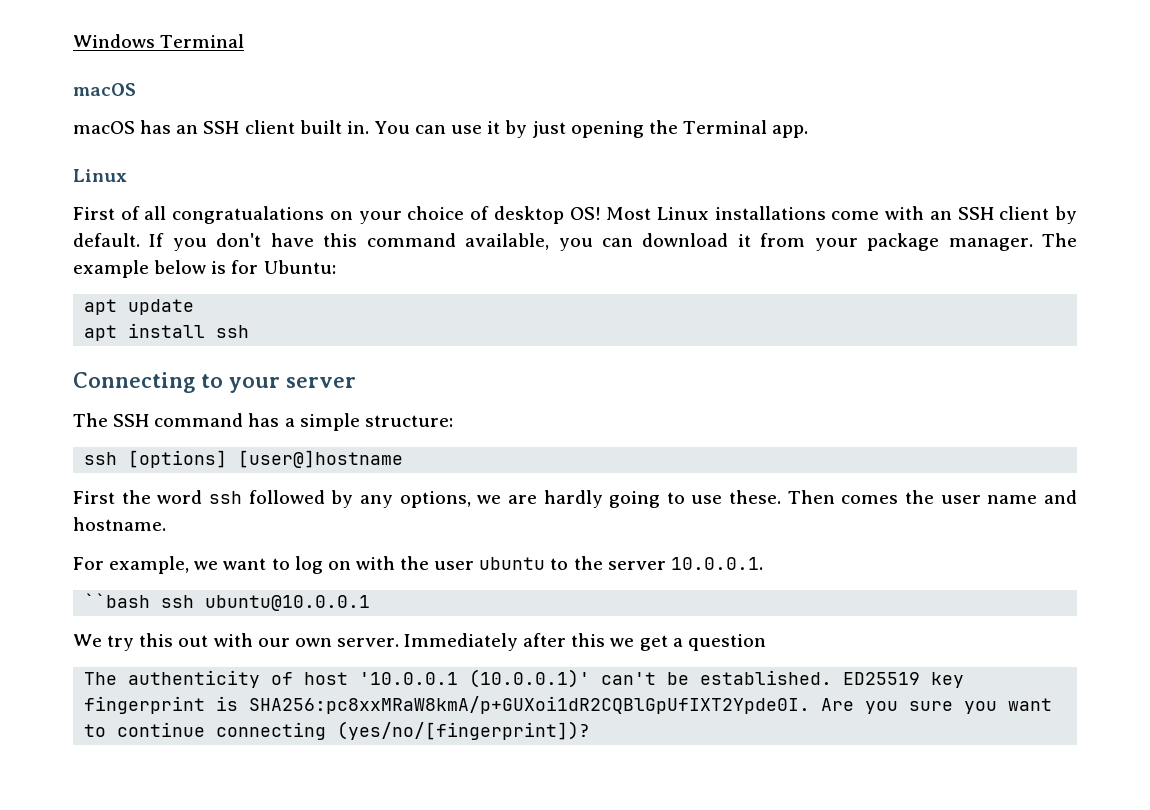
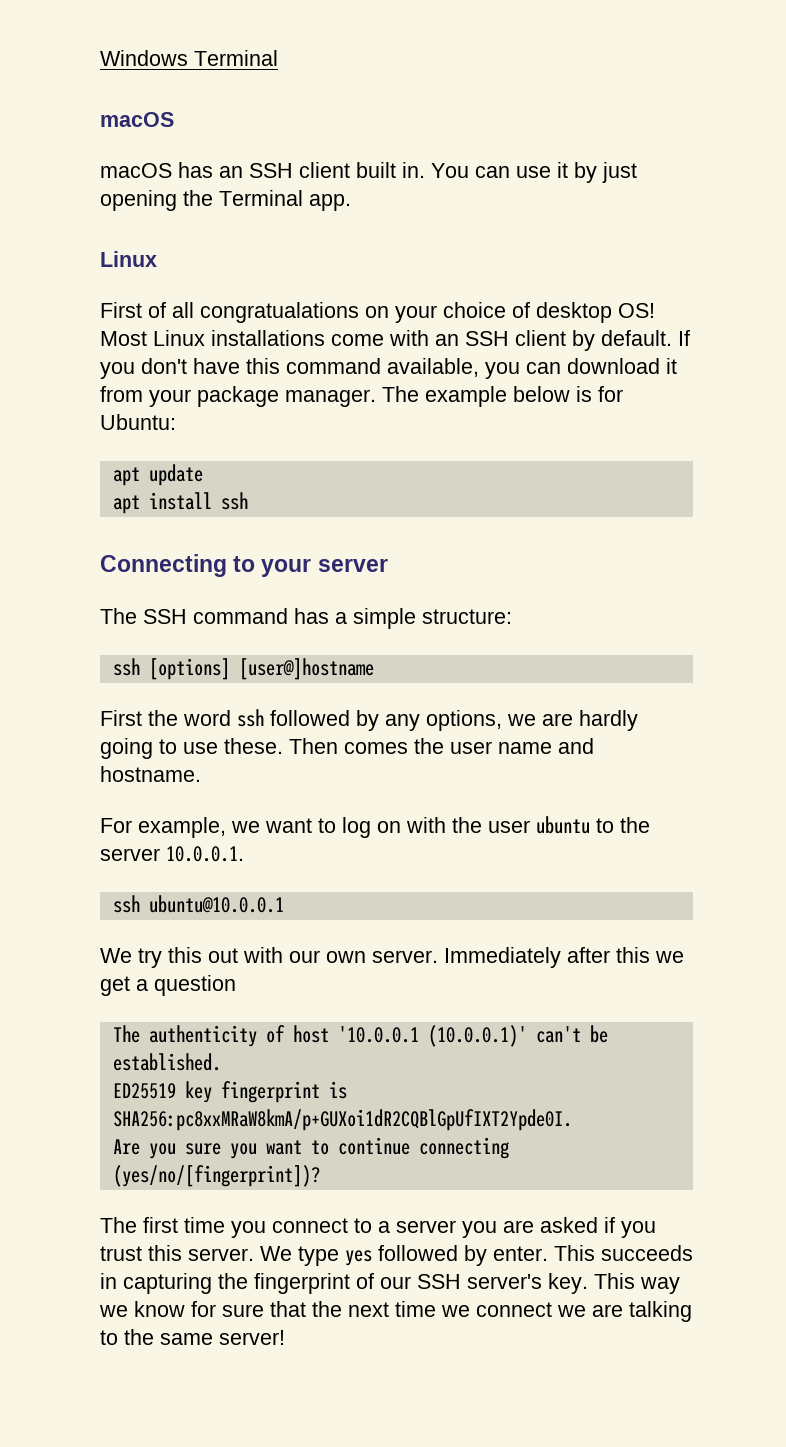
- ``bash ssh ubuntu@10.0.0.1
+ ssh ubuntu@10.0.0.1
- The authenticity of host '10.0.0.1 (10.0.0.1)' can't be established. ED25519 key fingerprint is SHA256:pc8xxMRaW8kmA/p+GUXoi1dR2CQBlGpUfIXT2Ypde0I. Are you sure you want to continue connecting (yes/no/[fingerprint])?
+ The authenticity of host '10.0.0.1 (10.0.0.1)' can't be established.
+ ED25519 key fingerprint is SHA256:pc8xxMRaW8kmA/p+GUXoi1dR2CQBlGpUfIXT2Ypde0I.
+ Are you sure you want to continue connecting (yes/no/[fingerprint])?
+ The first time you connect to a server you are asked if you trust this server. We type yes followed by enter. This succeeds in capturing the fingerprint of our SSH server's key. This way we know for sure that the next time we connect we are talking to the same server!

